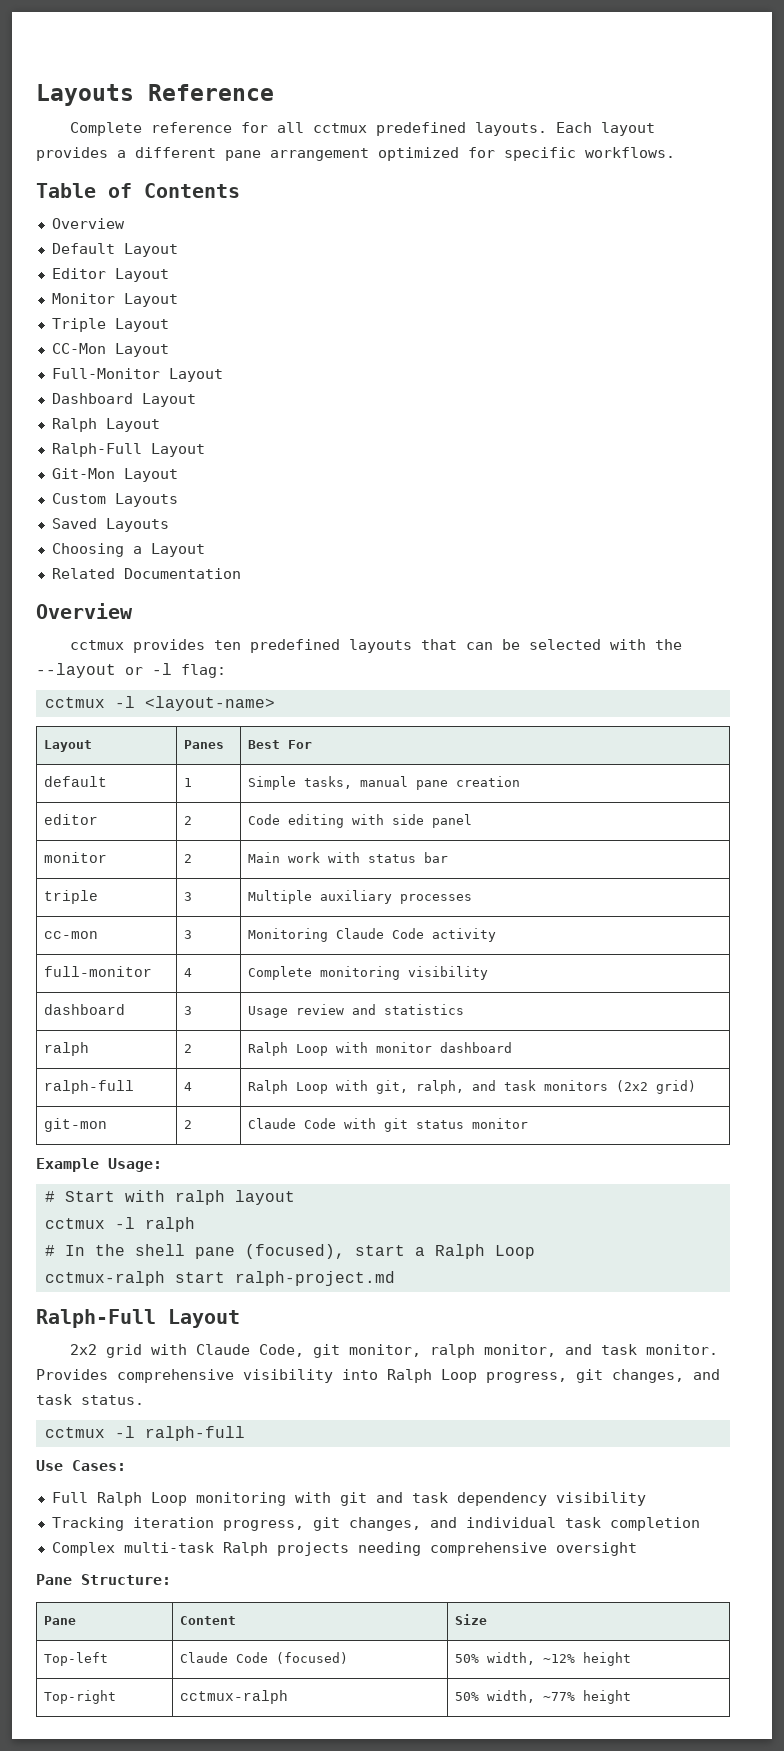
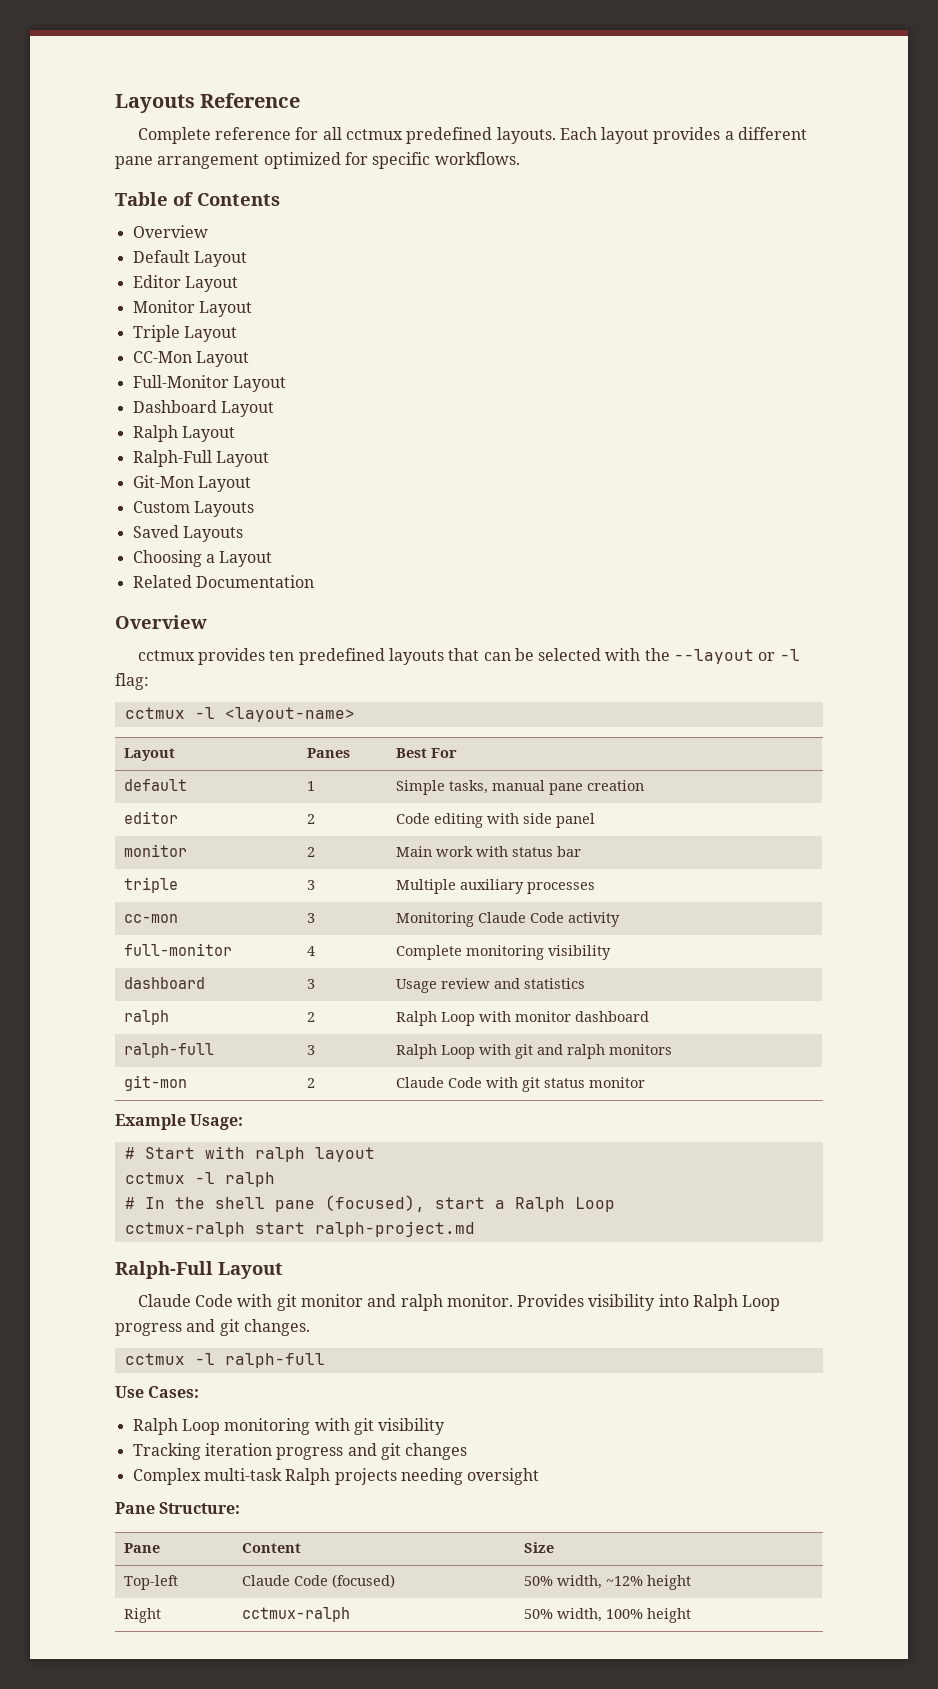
- ralph-full | 4 | Ralph Loop with git, ralph, and task monitors (2x2 grid)
+ ralph-full | 3 | Ralph Loop with git and ralph monitors
- 2x2 grid with Claude Code, git monitor, ralph monitor, and task monitor.
+ Claude Code with git monitor and ralph monitor.
- Provides comprehensive visibility into Ralph Loop progress, git changes, and task status.
+ Provides visibility into Ralph Loop progress and git changes.
- Full Ralph Loop monitoring with git and task dependency visibility
+ Ralph Loop monitoring with git visibility
- Tracking iteration progress, git changes, and individual task completion
+ Tracking iteration progress and git changes
- Complex multi-task Ralph projects needing comprehensive oversight
+ Complex multi-task Ralph projects needing oversight
- Top-right | cctmux-ralph | 50% width, ~77% height
+ Right | cctmux-ralph | 50% width, 100% height

